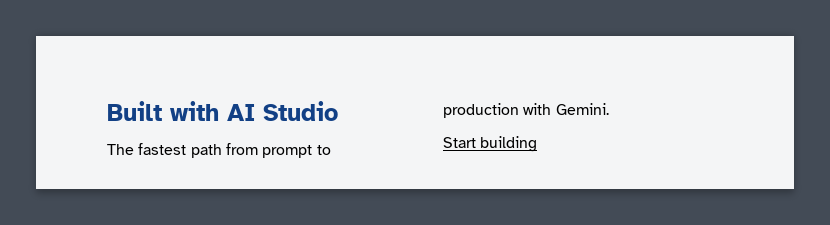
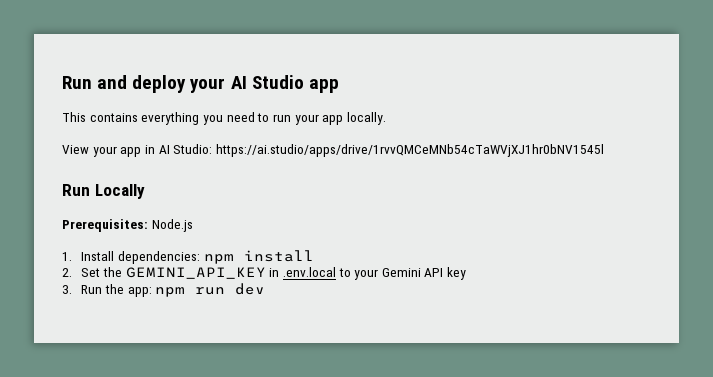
- Built with AI Studio
- The fastest path from prompt to production with Gemini.
- Start building
+ Run and deploy your AI Studio app
+ This contains everything you need to run your app locally.
+ View your app in AI Studio: https://ai.studio/apps/drive/1rvvQMCeMNb54cTaWVjXJ1hr0bNV1545l
+ Run Locally
+ Prerequisites: Node.js
+ 1. Install dependencies: npm install
+ 2. Set the GEMINI_API_KEY in .env.local to your Gemini API key
+ 3. Run the app: npm run dev

